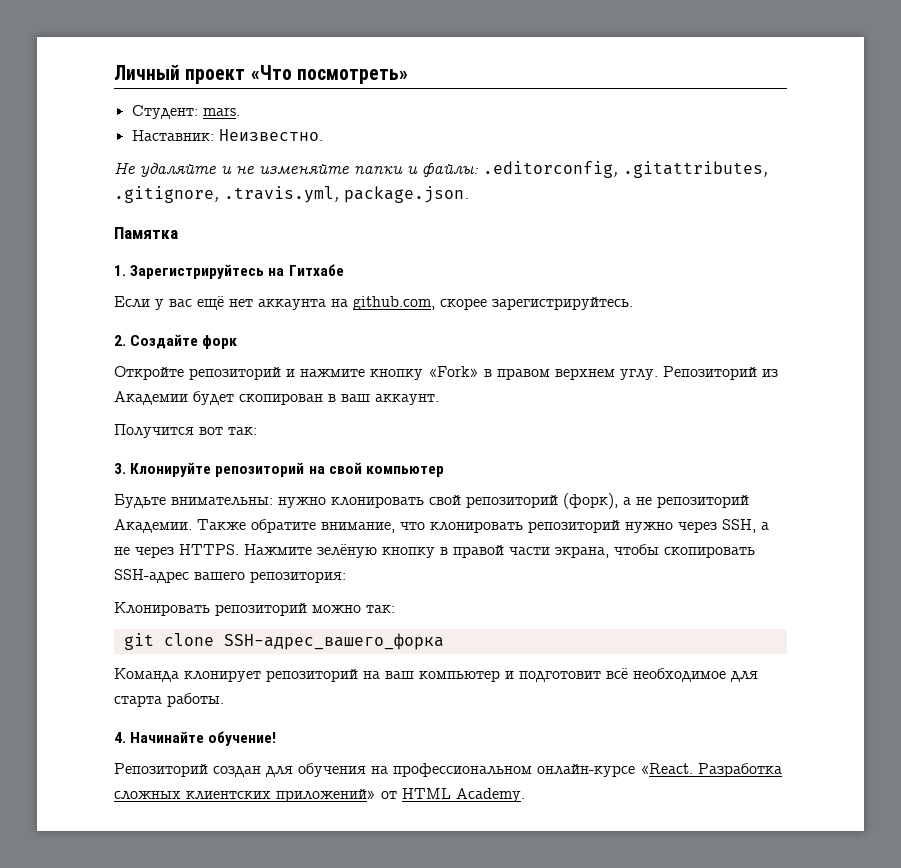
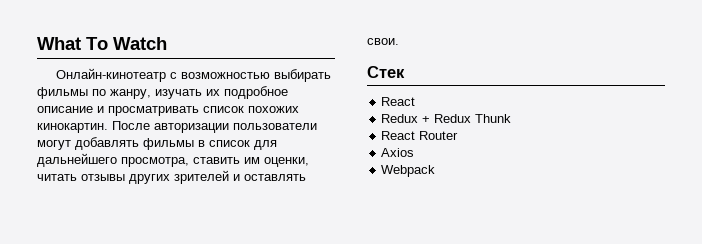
- Личный проект «Что посмотреть»
- Студент: mars.
- Наставник: Неизвестно.
- Не удаляйте и не изменяйте папки и файлы: .editorconfig, .gitattributes, .gitignore, .travis.yml, package.json.
- Памятка
- 1. Зарегистрируйтесь на Гитхабе
- Если у вас ещё нет аккаунта на github.com, скорее зарегистрируйтесь.
- 2. Создайте форк
- Откройте репозиторий и нажмите кнопку «Fork» в правом верхнем углу. Репозиторий из Академии будет скопирован в ваш аккаунт.
- Получится вот так:
- 3. Клонируйте репозиторий на свой компьютер
- Будьте внимательны: нужно клонировать свой репозиторий (форк), а не репозиторий Академии. Также обратите внимание, что клонировать репозиторий нужно через SSH, а не через HTTPS. Нажмите зелёную кнопку в правой части экрана, чтобы скопировать SSH-адрес вашего репозитория:
- Клонировать репозиторий можно так:
- git clone SSH-адрес_вашего_форка
- Команда клонирует репозиторий на ваш компьютер и подготовит всё необходимое для старта работы.
- 4. Начинайте обучение!
- Репозиторий создан для обучения на профессиональном онлайн‑курсе «React. Разработка сложных клиентских приложений» от HTML Academy.
+ What To Watch
+ Онлайн-кинотеатр с возможностью выбирать фильмы по жанру, изучать их подробное описание и просматривать список похожих кинокартин. После авторизации пользователи могут добавлять фильмы в список для дальнейшего просмотра, ставить им оценки, читать отзывы других зрителей и оставлять свои.
+ Стек
+ React
+ Redux + Redux Thunk
+ React Router
+ Axios
+ Webpack

